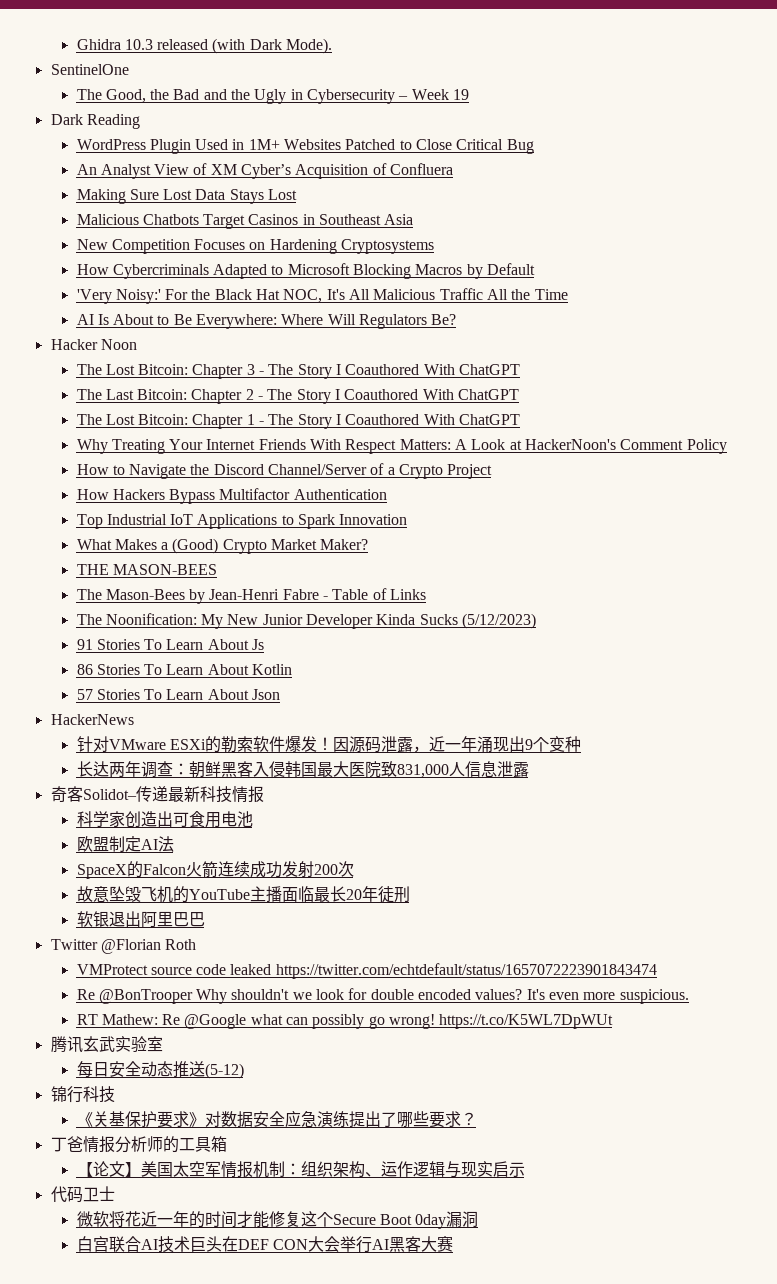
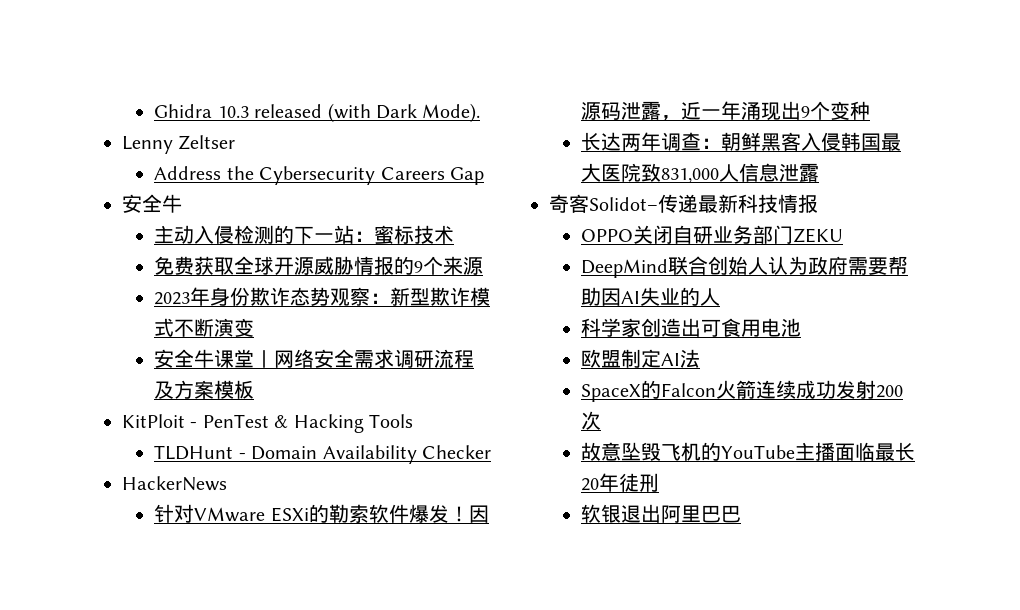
- SentinelOne
- The Good, the Bad and the Ugly in Cybersecurity – Week 19
- Dark Reading
- WordPress Plugin Used in 1M+ Websites Patched to Close Critical Bug
- An Analyst View of XM Cyber’s Acquisition of Confluera
- Making Sure Lost Data Stays Lost
- Malicious Chatbots Target Casinos in Southeast Asia
- New Competition Focuses on Hardening Cryptosystems
- How Cybercriminals Adapted to Microsoft Blocking Macros by Default
- 'Very Noisy:' For the Black Hat NOC, It's All Malicious Traffic All the Time
- AI Is About to Be Everywhere: Where Will Regulators Be?
- Hacker Noon
- The Lost Bitcoin: Chapter 3 - The Story I Coauthored With ChatGPT
- The Last Bitcoin: Chapter 2 - The Story I Coauthored With ChatGPT
- The Lost Bitcoin: Chapter 1 - The Story I Coauthored With ChatGPT
- Why Treating Your Internet Friends With Respect Matters: A Look at HackerNoon's Comment Policy
- How to Navigate the Discord Channel/Server of a Crypto Project
- How Hackers Bypass Multifactor Authentication
- Top Industrial IoT Applications to Spark Innovation
- What Makes a (Good) Crypto Market Maker?
- THE MASON-BEES
- The Mason-Bees by Jean-Henri Fabre - Table of Links
- The Noonification: My New Junior Developer Kinda Sucks (5/12/2023)
- 91 Stories To Learn About Js
- 86 Stories To Learn About Kotlin
- 57 Stories To Learn About Json
+ Lenny Zeltser
+ Address the Cybersecurity Careers Gap
+ 安全牛
+ 主动入侵检测的下一站：蜜标技术
+ 免费获取全球开源威胁情报的9个来源
+ 2023年身份欺诈态势观察：新型欺诈模式不断演变
+ 安全牛课堂丨网络安全需求调研流程及方案模板
+ KitPloit - PenTest & Hacking Tools
+ TLDHunt - Domain Availability Checker
+ OPPO关闭自研业务部门ZEKU
+ DeepMind联合创始人认为政府需要帮助因AI失业的人
- Twitter @Florian Roth
- VMProtect source code leaked https://twitter.com/echtdefault/status/1657072223901843474
- Re @BonTrooper Why shouldn't we look for double encoded values? It's even more suspicious.
- RT Mathew: Re @Google what can possibly go wrong! https://t.co/K5WL7DpWUt
- 腾讯玄武实验室
- 每日安全动态推送(5-12)
- 锦行科技
- 《关基保护要求》对数据安全应急演练提出了哪些要求？
- 丁爸情报分析师的工具箱
- 【论文】美国太空军情报机制：组织架构、运作逻辑与现实启示
- 代码卫士
- 微软将花近一年的时间才能修复这个Secure Boot 0day漏洞
- 白宫联合AI技术巨头在DEF CON大会举行AI黑客大赛

